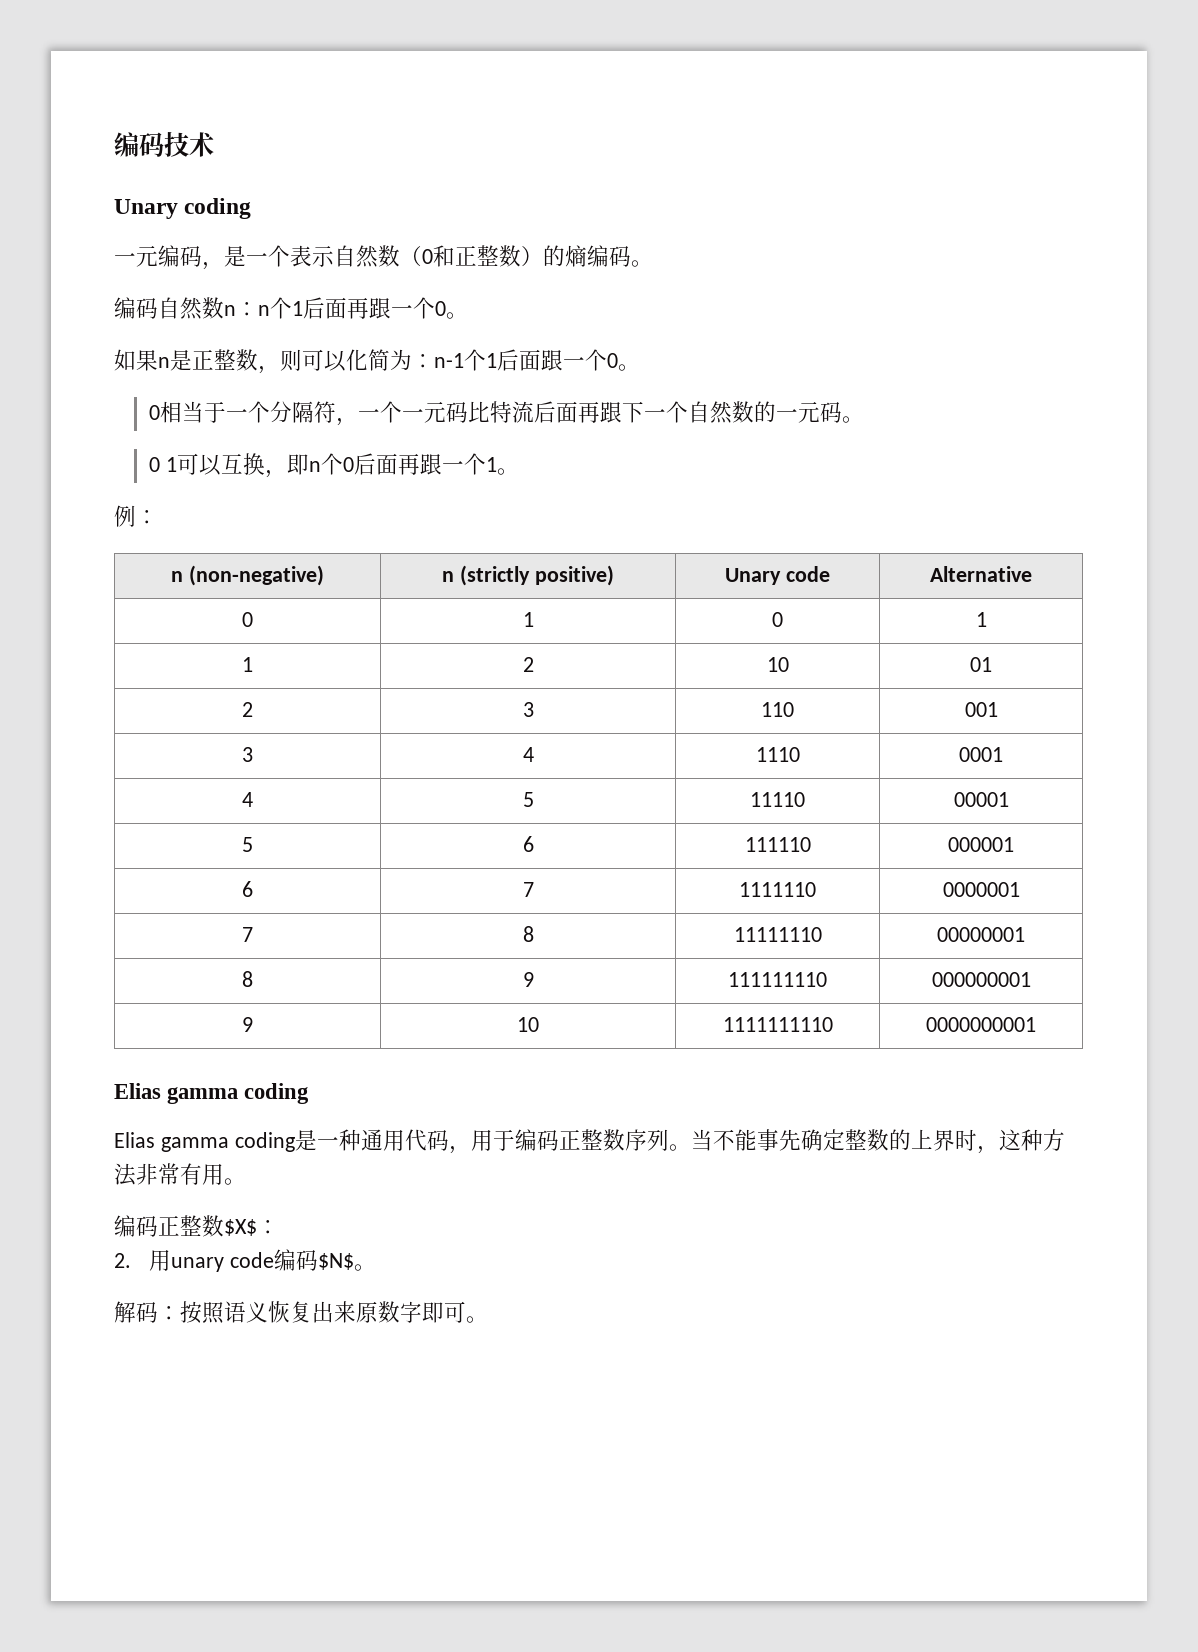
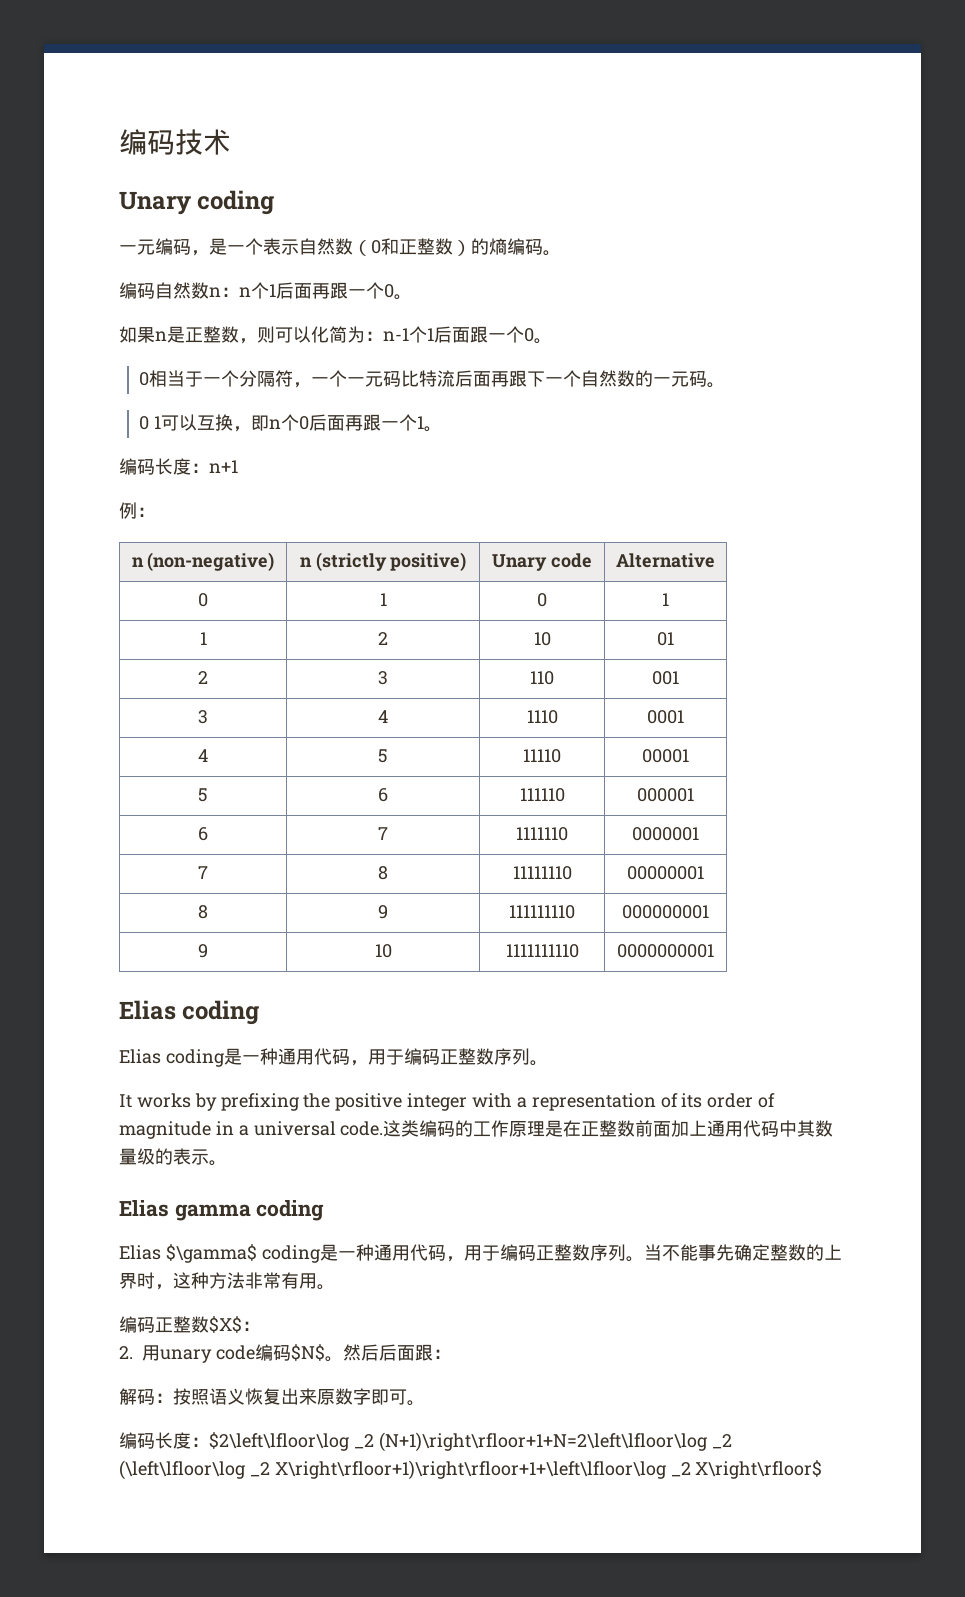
+ 编码长度：n+1
  9 | 10 | 1111111110 | 0000000001
+ Elias coding
+ Elias coding是一种通用代码，用于编码正整数序列。
+ It works by prefixing the positive integer with a representation of its order of magnitude in a universal code.这类编码的工作原理是在正整数前面加上通用代码中其数量级的表示。
- Elias gamma coding是一种通用代码，用于编码正整数序列。
+ Elias $\gamma$ coding是一种通用代码，用于编码正整数序列。
+ 然后后面跟：
+ 编码长度：$2\left\lfloor\log _2 (N+1)\right\rfloor+1+N=2\left\lfloor\log _2 (\left\lfloor\log _2 X\right\rfloor+1)\right\rfloor+1+\left\lfloor\log _2 X\right\rfloor$

